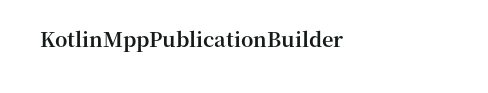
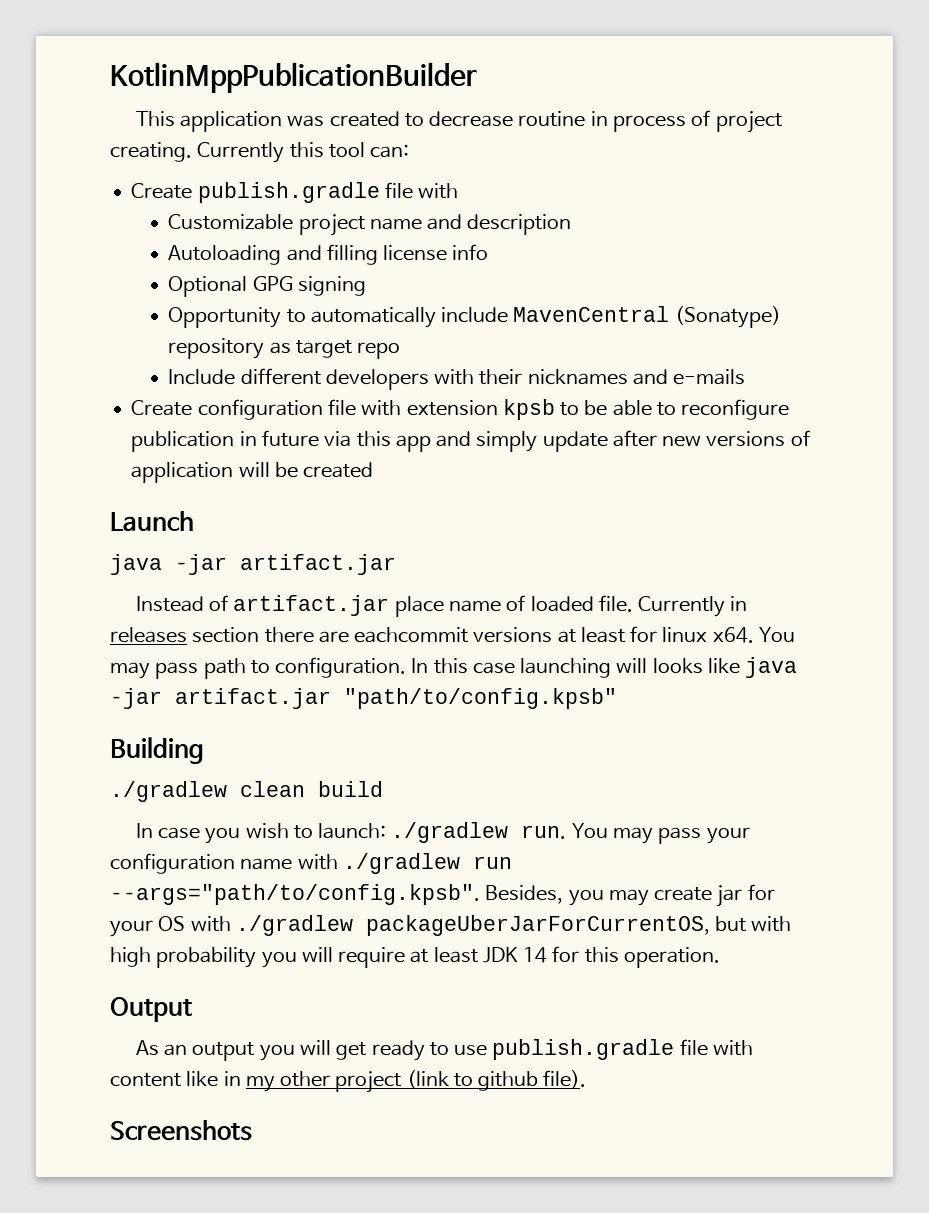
+ This application was created to decrease routine in process of project creating. Currently this tool can:
+ Create publish.gradle file with
+ Customizable project name and description
+ Autoloading and filling license info
+ Optional GPG signing
+ Opportunity to automatically include MavenCentral (Sonatype) repository as target repo
+ Include different developers with their nicknames and e-mails
+ Create configuration file with extension kpsb to be able to reconfigure publication in future via this app and simply update after new versions of application will be created
+ Launch
+ java -jar artifact.jar
+ Instead of artifact.jar place name of loaded file. Currently in releases section there are eachcommit versions at least for linux x64. You may pass path to configuration. In this case launching will looks like java -jar artifact.jar "path/to/config.kpsb"
+ Building
+ ./gradlew clean build
+ In case you wish to launch: ./gradlew run. You may pass your configuration name with ./gradlew run --args="path/to/config.kpsb". Besides, you may create jar for your OS with ./gradlew packageUberJarForCurrentOS, but with high probability you will require at least JDK 14 for this operation.
+ Output
+ As an output you will get ready to use publish.gradle file with content like in my other project (link to github file).
+ Screenshots

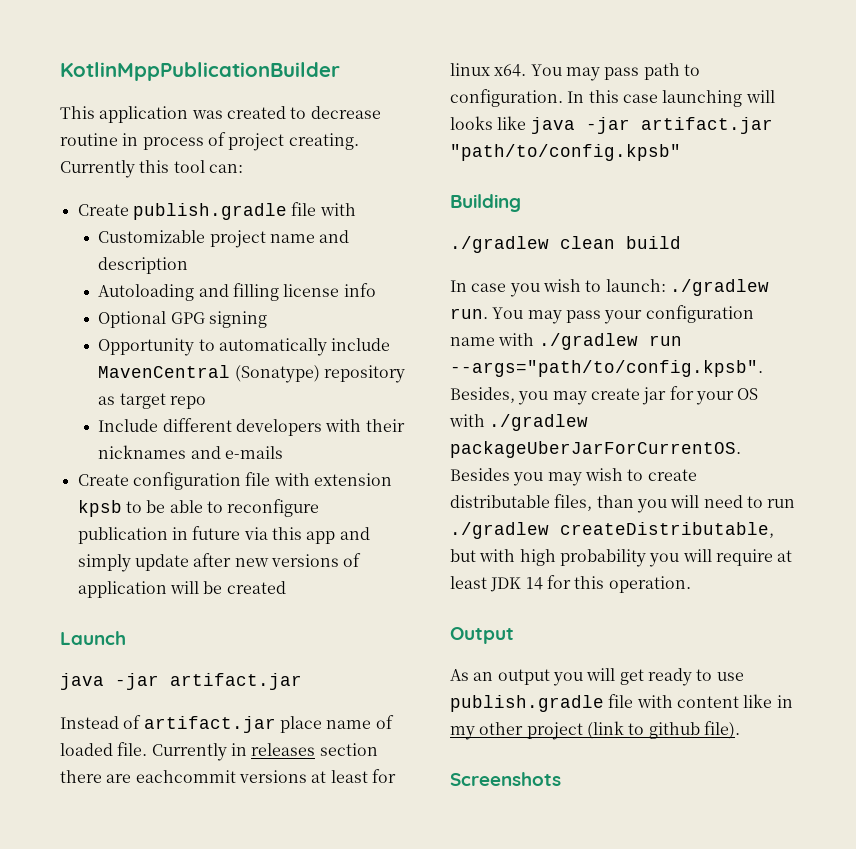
- You may pass your configuration name with ./gradlew run --args="path/to/config.kpsb". Besides, you may create jar for your OS with ./gradlew packageUberJarForCurrentOS, but with high probability you will require at least JDK 14 for this operation.
+ You may pass your configuration name with ./gradlew run --args="path/to/config.kpsb". Besides, you may create jar for your OS with ./gradlew packageUberJarForCurrentOS. Besides you may wish to create distributable files, than you will need to run ./gradlew createDistributable, but with high probability you will require at least JDK 14 for this operation.

